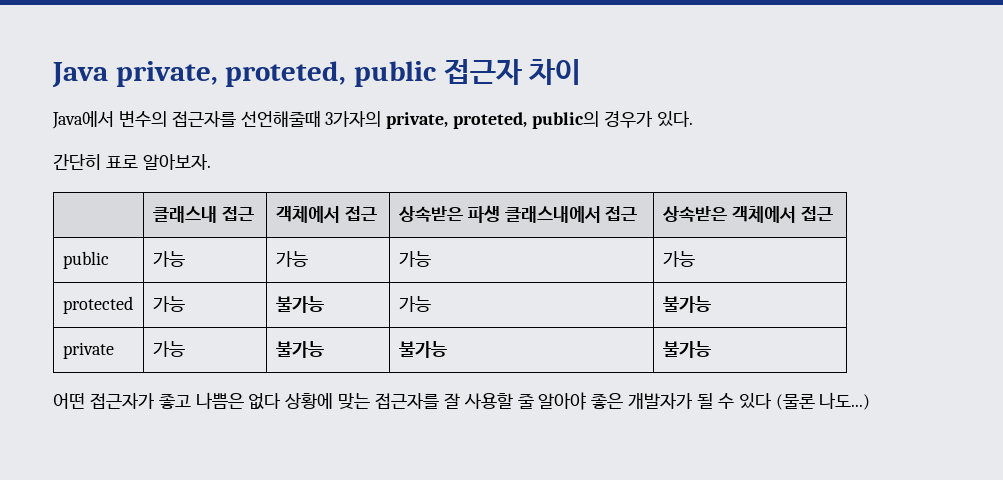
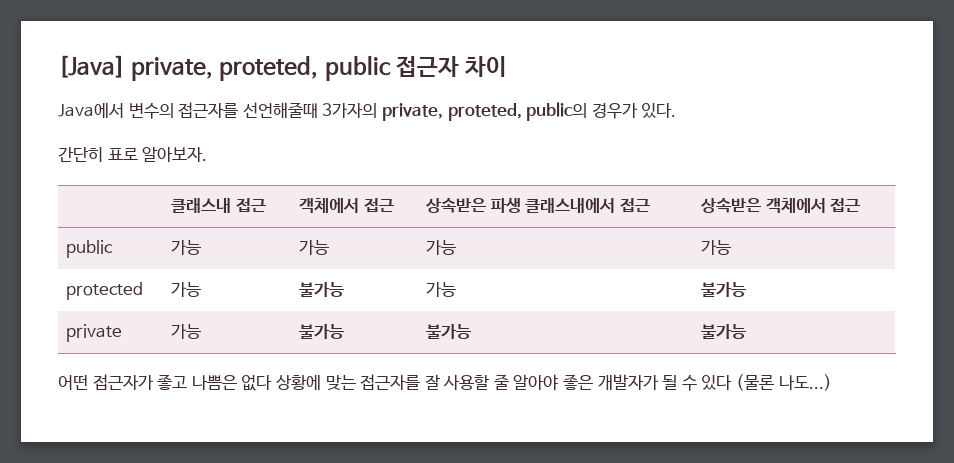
- Java private, proteted, public 접근자 차이
+ [Java] private, proteted, public 접근자 차이

